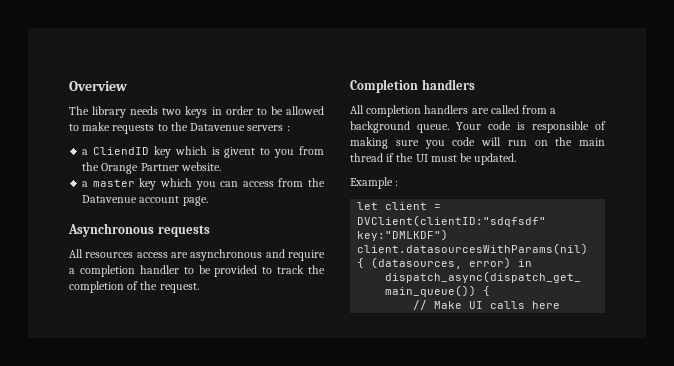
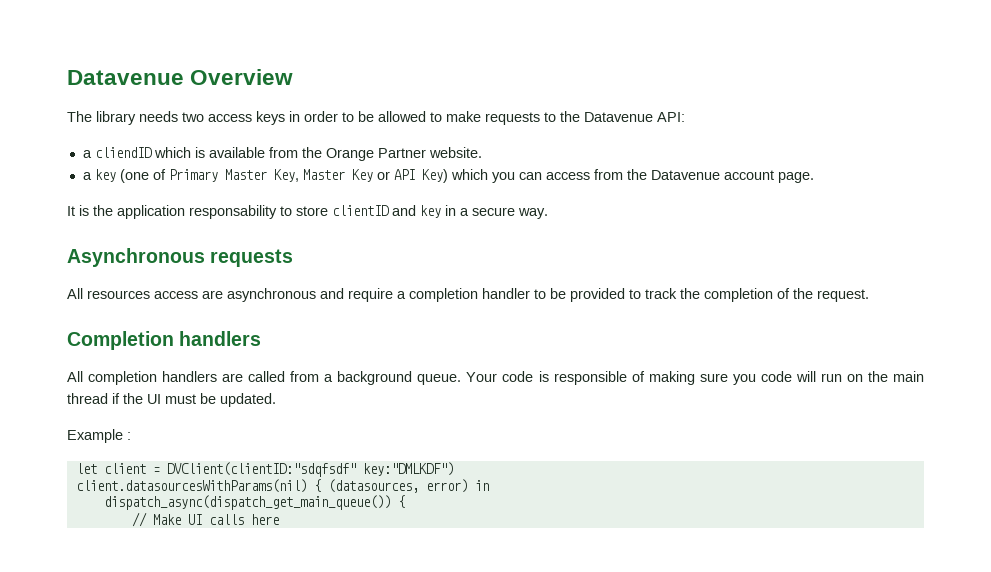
- Overview
+ Datavenue Overview
- The library needs two keys in order to be allowed to make requests to the Datavenue servers :
- a CliendID key which is givent to you from the Orange Partner website.
+ The library needs two access keys in order to be allowed to make requests to the Datavenue API:
+ a cliendID which is available from the Orange Partner website.
- a master key which you can access from the Datavenue account page.
+ a key (one of Primary Master Key, Master Key or API Key) which you can access from the Datavenue account page.
+ It is the application responsability to store clientID and key in a secure way.

